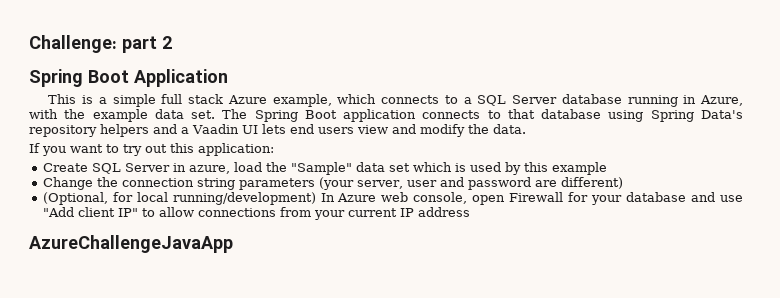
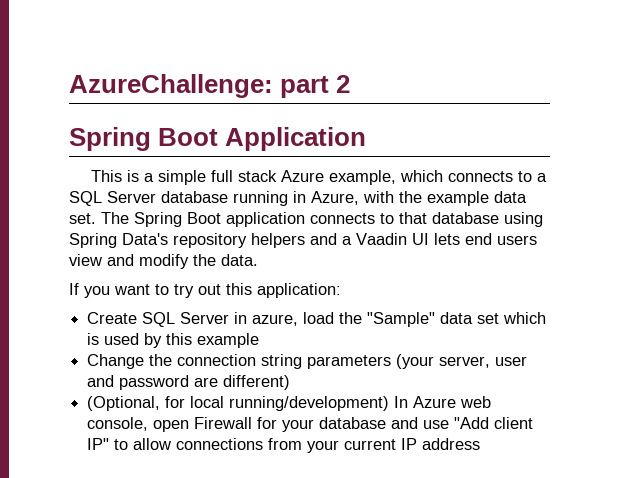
- Challenge: part 2
+ AzureChallenge: part 2
- AzureChallengeJavaApp

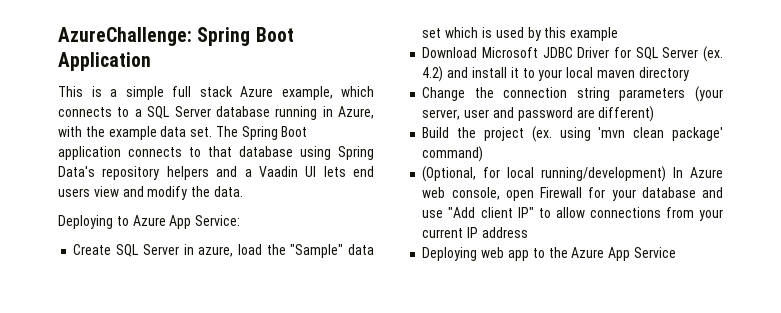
- AzureChallenge: part 2
- Spring Boot Application
+ AzureChallenge: Spring Boot Application
- If you want to try out this application:
+ Deploying to Azure App Service:
+ Download Microsoft JDBC Driver for SQL Server (ex. 4.2) and install it to your local maven directory
+ Build the project (ex. using 'mvn clean package' command)
+ Deploying web app to the Azure App Service

